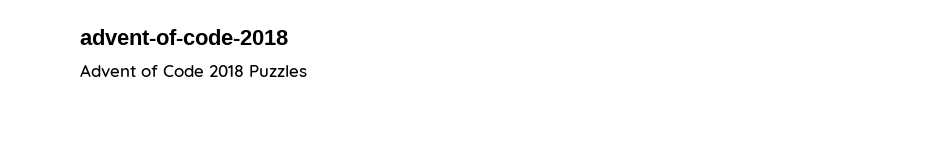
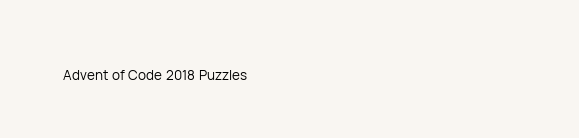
- advent-of-code-2018

